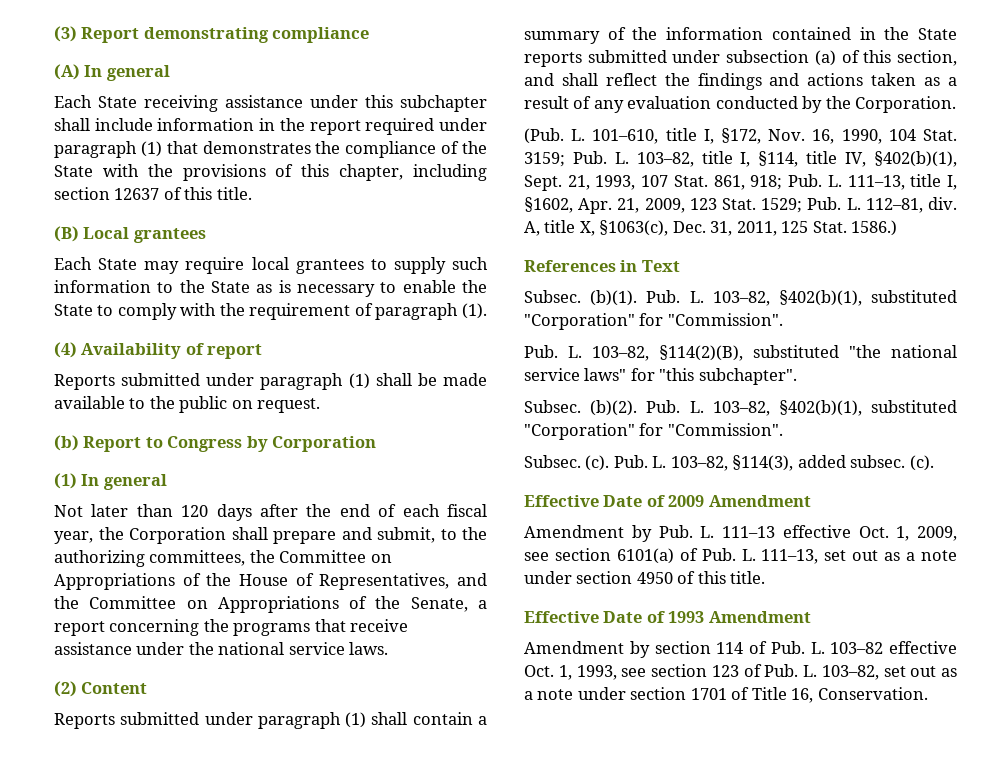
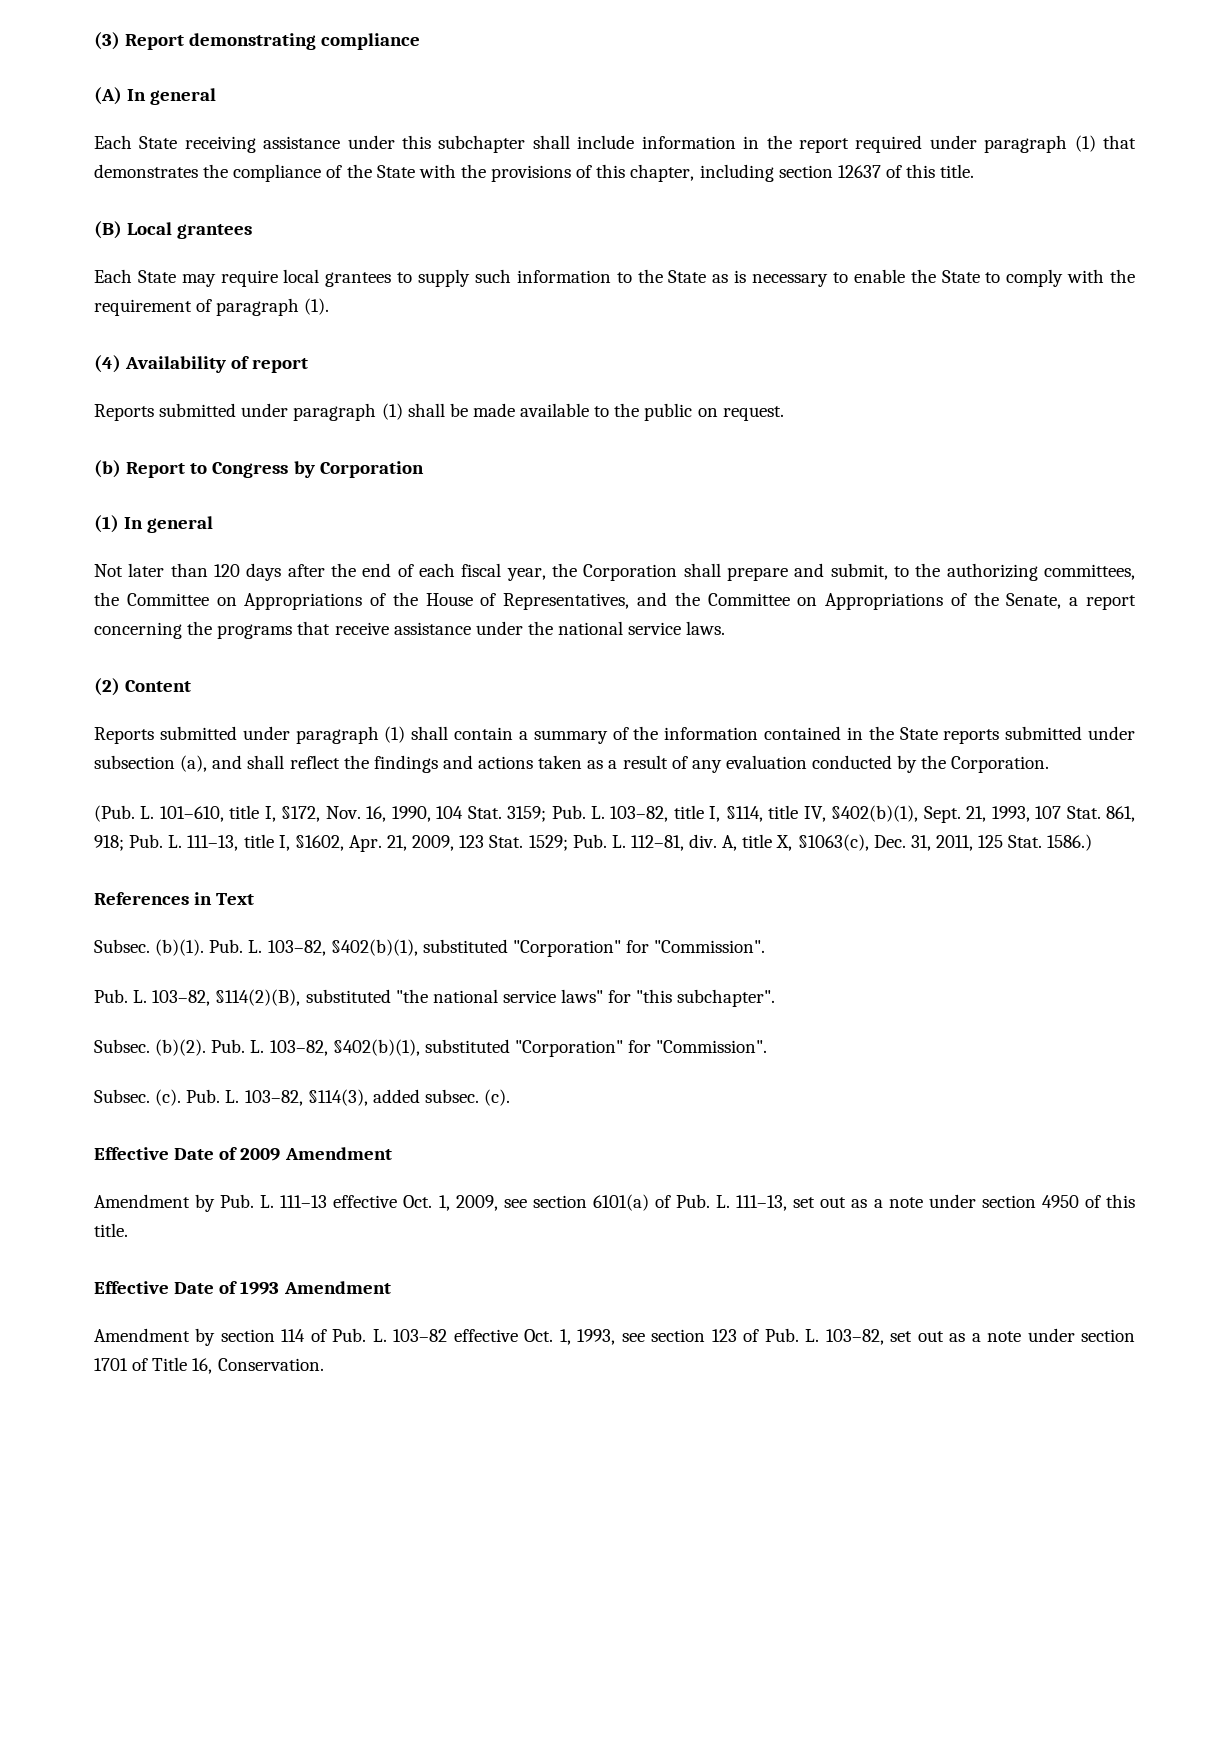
- Reports submitted under paragraph (1) shall contain a summary of the information contained in the State reports submitted under subsection (a) of this section, and shall reflect the findings and actions taken as a result of any evaluation conducted by the Corporation.
+ Reports submitted under paragraph (1) shall contain a summary of the information contained in the State reports submitted under subsection (a), and shall reflect the findings and actions taken as a result of any evaluation conducted by the Corporation.

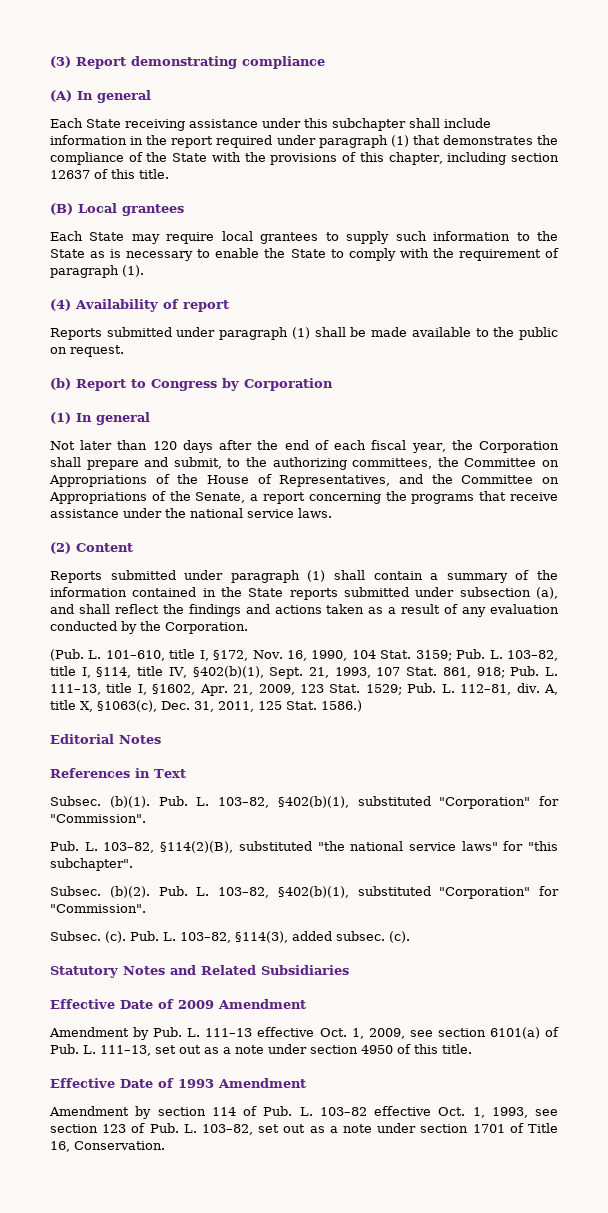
+ Editorial Notes
+ Statutory Notes and Related Subsidiaries

